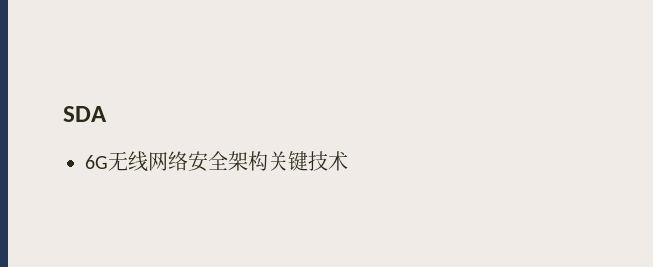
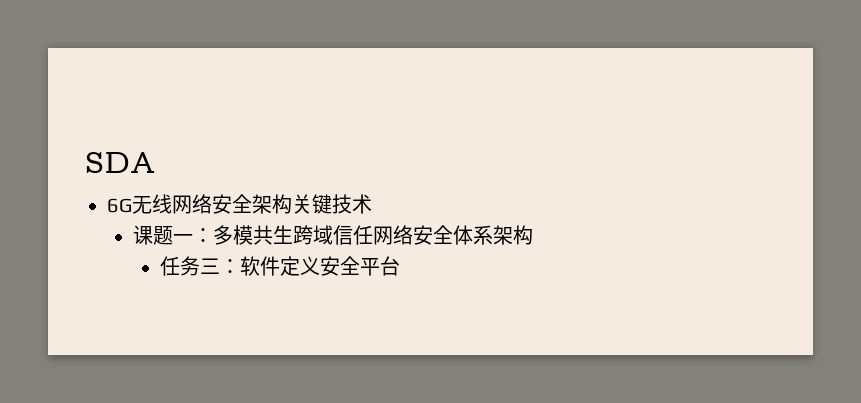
+ 课题一：多模共生跨域信任网络安全体系架构
+ 任务三：软件定义安全平台

